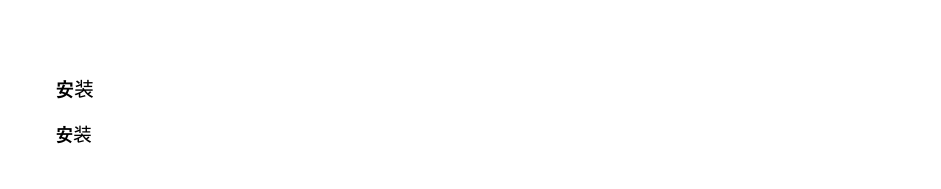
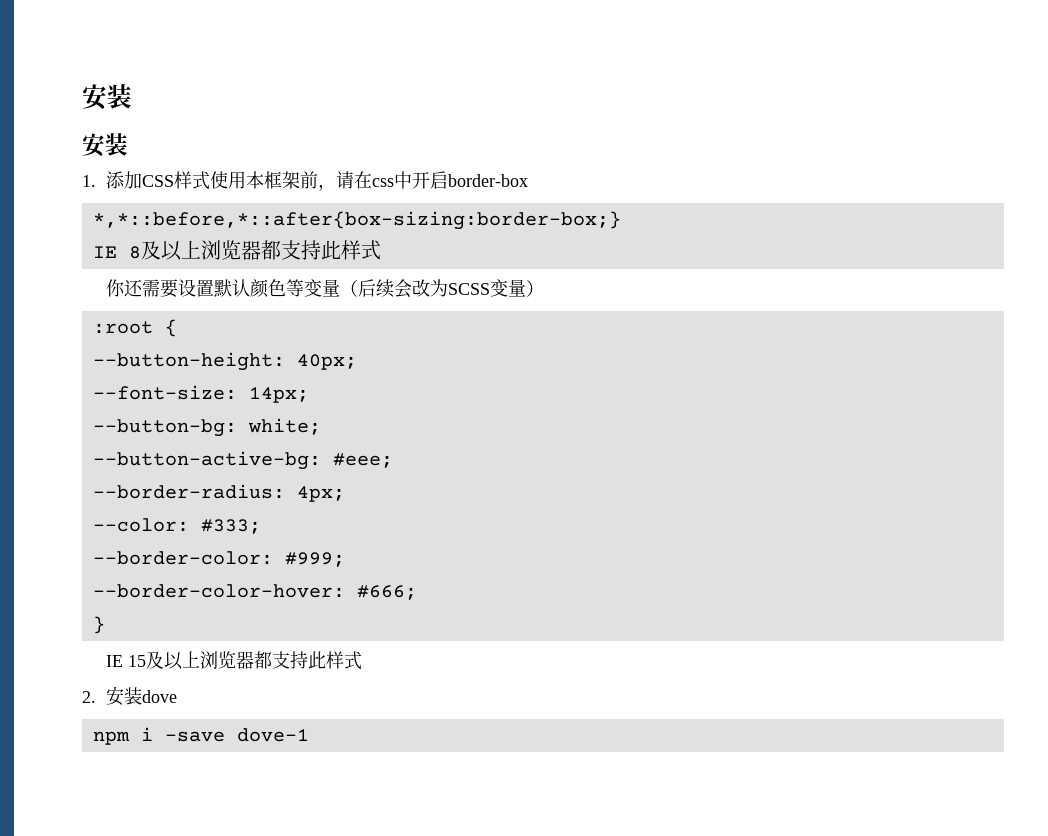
+ 1.添加CSS样式使用本框架前，请在css中开启border-box
+ *,*::before,*::after{box-sizing:border-box;}
+ IE 8及以上浏览器都支持此样式
+ 你还需要设置默认颜色等变量（后续会改为SCSS变量）
+ :root {
+ --button-height: 40px;
+ --font-size: 14px;
+ --button-bg: white;
+ --button-active-bg: #eee;
+ --border-radius: 4px;
+ --color: #333;
+ --border-color: #999;
+ --border-color-hover: #666;
+ }
+ IE 15及以上浏览器都支持此样式
+ 2.安装dove
+ npm i -save dove-1

